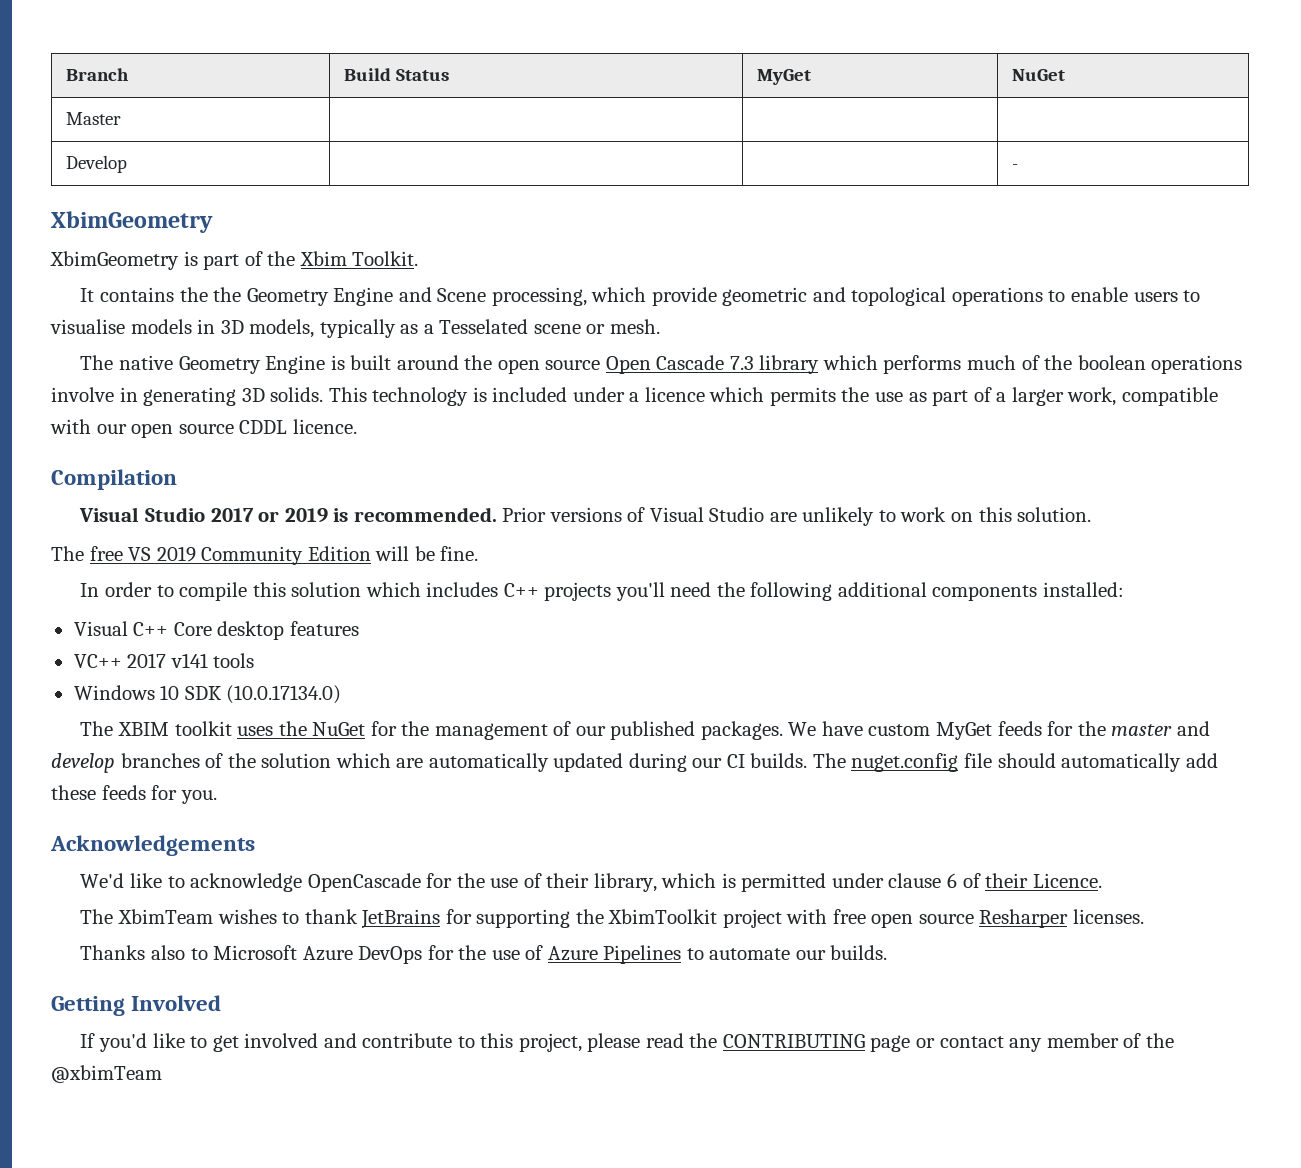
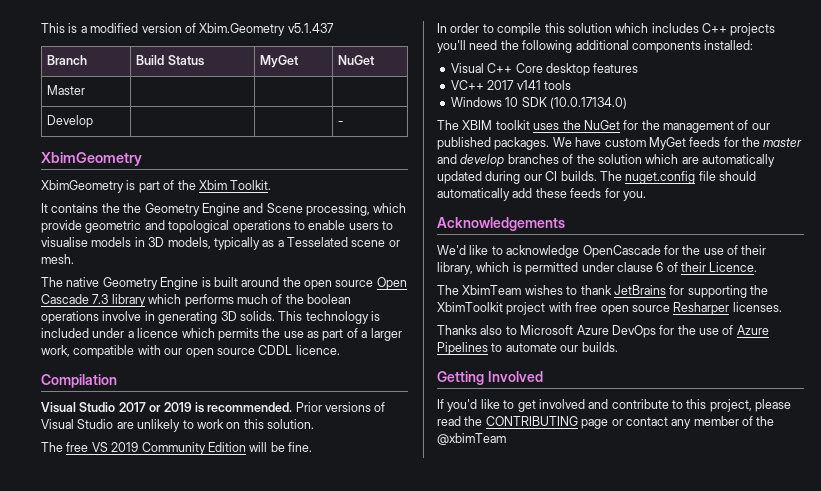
+ This is a modified version of Xbim.Geometry v5.1.437

